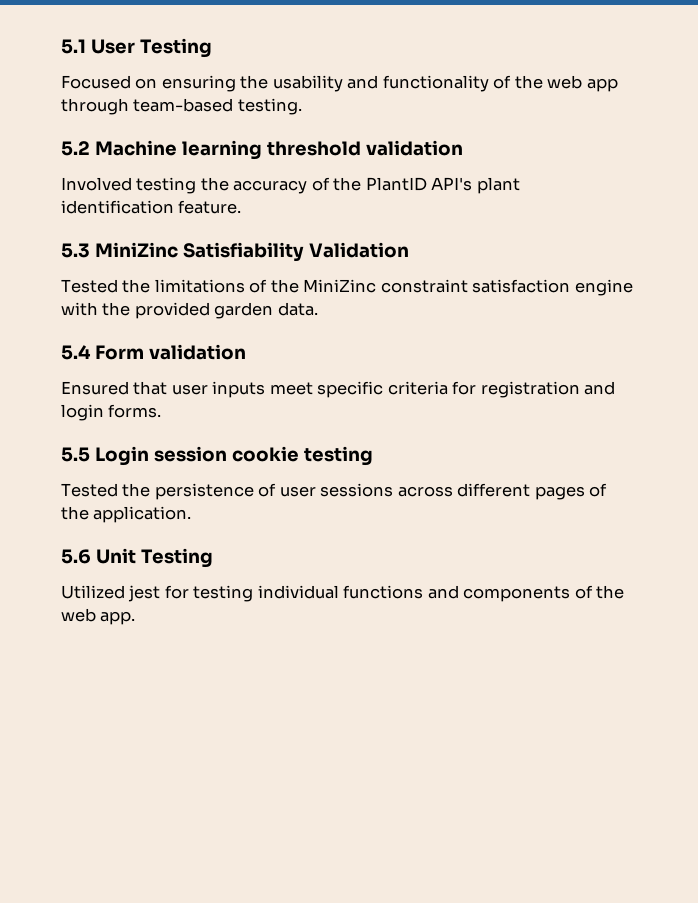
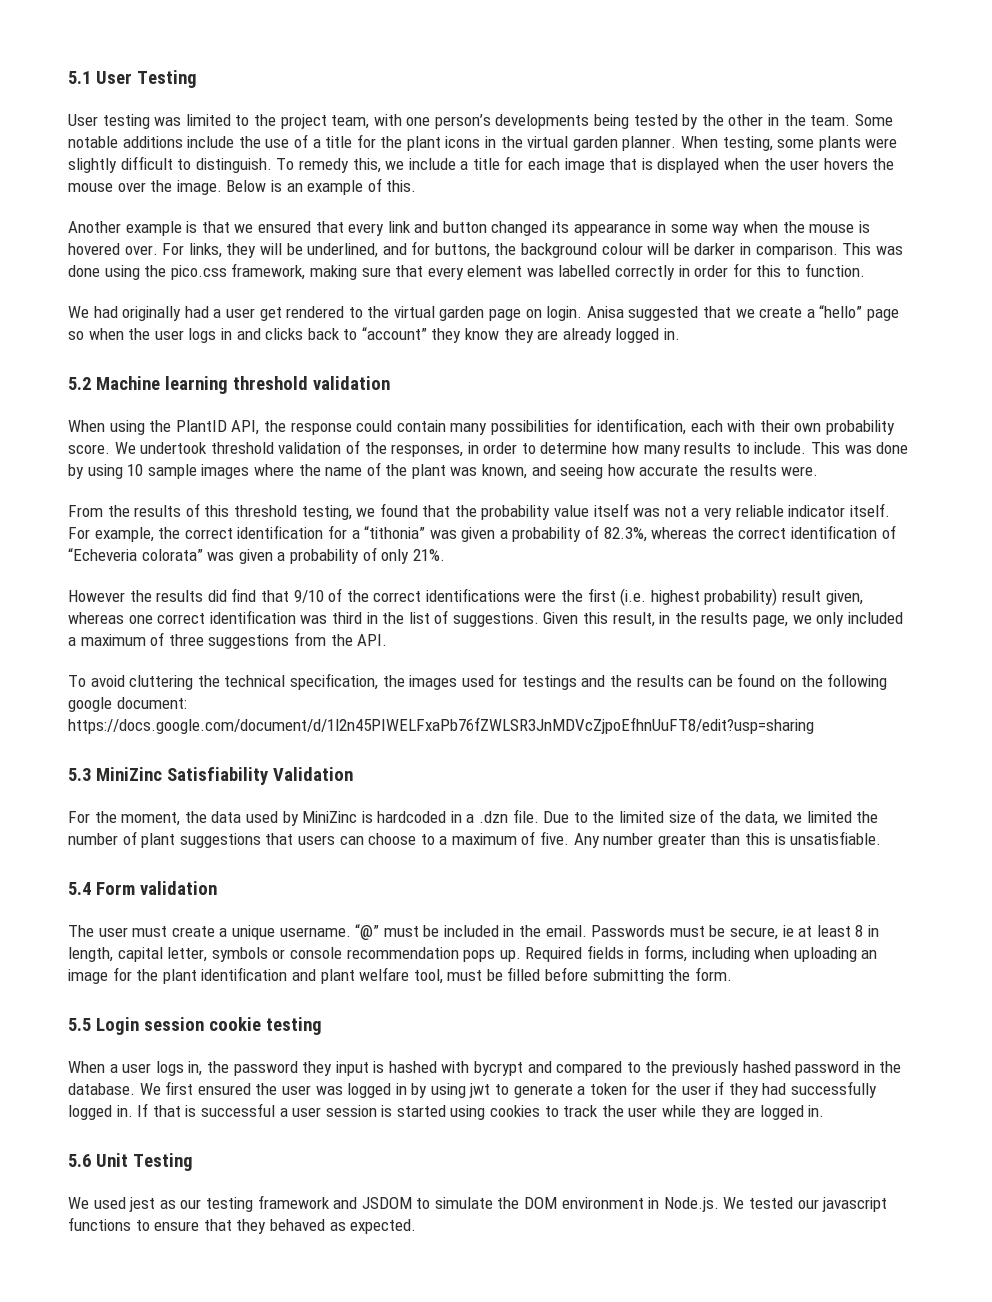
- Focused on ensuring the usability and functionality of the web app through team-based testing.
+ User testing was limited to the project team, with one person’s developments being tested by the other in the team. Some notable additions include the use of a title for the plant icons in the virtual garden planner. When testing, some plants were slightly difficult to distinguish. To remedy this, we include a title for each image that is displayed when the user hovers the mouse over the image. Below is an example of this.
+ Another example is that we ensured that every link and button changed its appearance in some way when the mouse is hovered over. For links, they will be underlined, and for buttons, the background colour will be darker in comparison. This was done using the pico.css framework, making sure that every element was labelled correctly in order for this to function.
+ We had originally had a user get rendered to the virtual garden page on login. Anisa suggested that we create a “hello” page so when the user logs in and clicks back to “account” they know they are already logged in.
- Involved testing the accuracy of the PlantID API's plant identification feature.
+ When using the PlantID API, the response could contain many possibilities for identification, each with their own probability score. We undertook threshold validation of the responses, in order to determine how many results to include. This was done by using 10 sample images where the name of the plant was known, and seeing how accurate the results were.
+ From the results of this threshold testing, we found that the probability value itself was not a very reliable indicator itself. For example, the correct identification for a “tithonia” was given a probability of 82.3%, whereas the correct identification of “Echeveria colorata” was given a probability of only 21%.
+ However the results did find that 9/10 of the correct identifications were the first (i.e. highest probability) result given, whereas one correct identification was third in the list of suggestions. Given this result, in the results page, we only included a maximum of three suggestions from the API.
+ To avoid cluttering the technical specification, the images used for testings and the results can be found on the following google document: https://docs.google.com/document/d/1l2n45PIWELFxaPb76fZWLSR3JnMDVcZjpoEfhnUuFT8/edit?usp=sharing
  5.3 MiniZinc Satisfiability Validation
- Tested the limitations of the MiniZinc constraint satisfaction engine with the provided garden data.
+ For the moment, the data used by MiniZinc is hardcoded in a .dzn file. Due to the limited size of the data, we limited the number of plant suggestions that users can choose to a maximum of five. Any number greater than this is unsatisfiable.
  5.4 Form validation
- Ensured that user inputs meet specific criteria for registration and login forms.
+ The user must create a unique username. “@” must be included in the email. Passwords must be secure, ie at least 8 in length, capital letter, symbols or console recommendation pops up. Required fields in forms, including when uploading an image for the plant identification and plant welfare tool, must be filled before submitting the form.
- Tested the persistence of user sessions across different pages of the application.
+ When a user logs in, the password they input is hashed with bycrypt and compared to the previously hashed password in the database. We first ensured the user was logged in by using jwt to generate a token for the user if they had successfully logged in. If that is successful a user session is started using cookies to track the user while they are logged in.
  5.6 Unit Testing
- Utilized jest for testing individual functions and components of the web app.
+ We used jest as our testing framework and JSDOM to simulate the DOM environment in Node.js. We tested our javascript functions to ensure that they behaved as expected.

